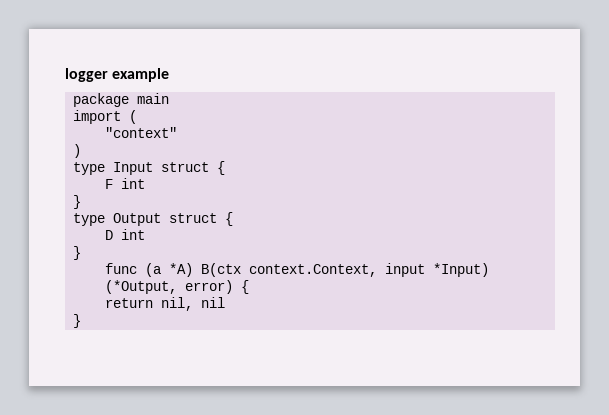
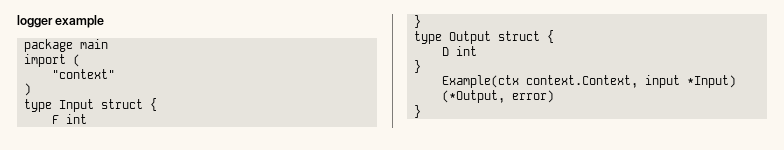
- func (a *A) B(ctx context.Context, input *Input) (*Output, error) {
- return nil, nil
+ Example(ctx context.Context, input *Input) (*Output, error)

